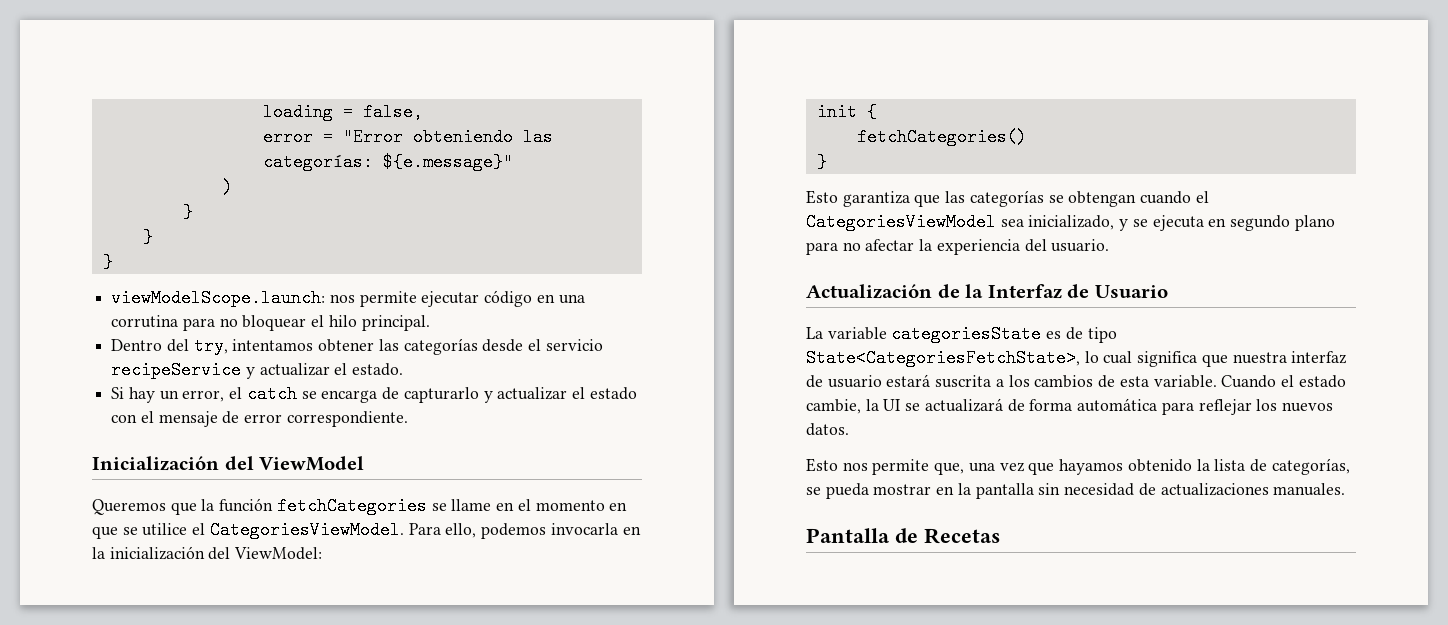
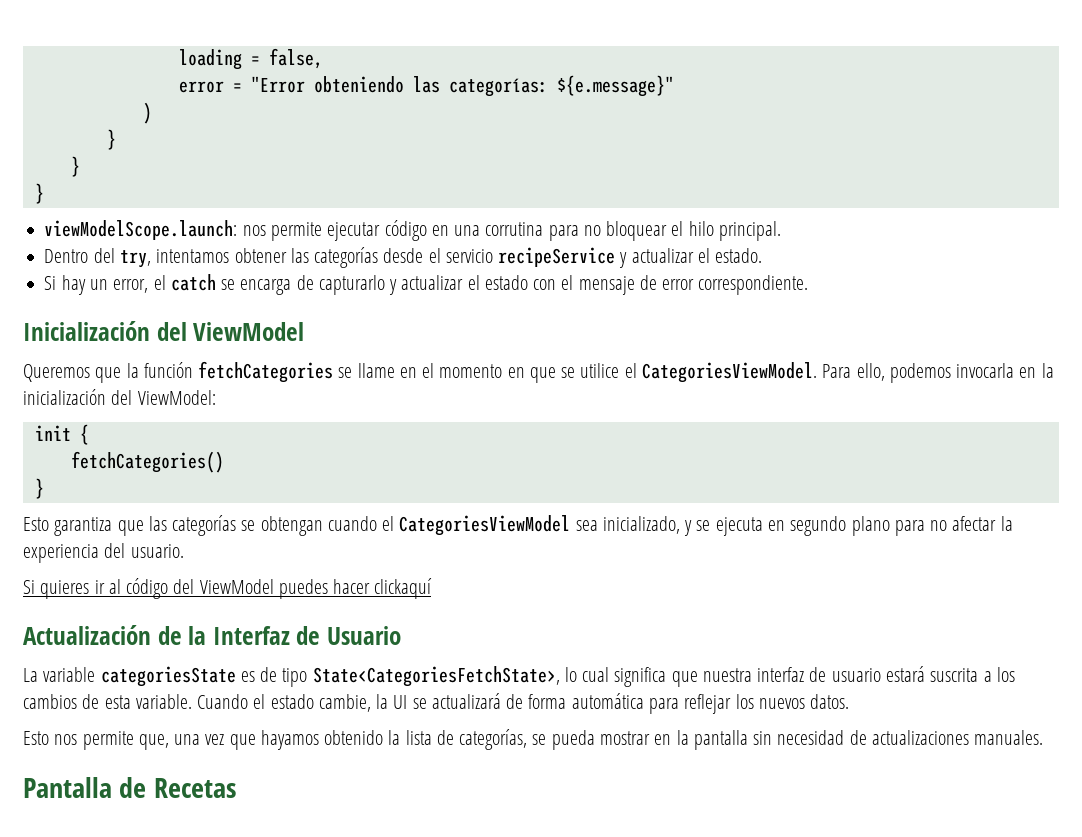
+ Si quieres ir al código del ViewModel puedes hacer clickaquí

